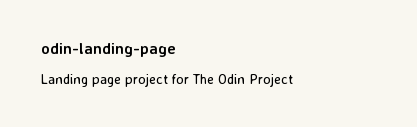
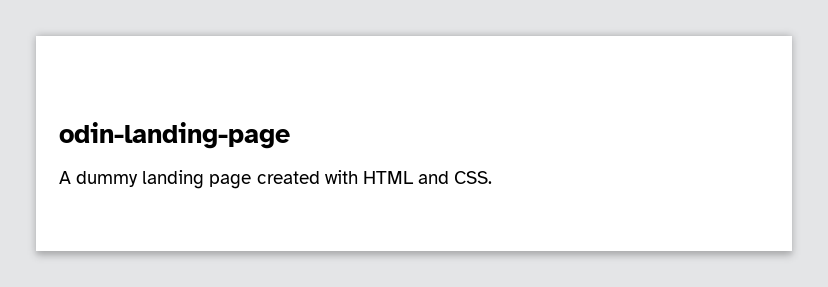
- Landing page project for The Odin Project
+ A dummy landing page created with HTML and CSS.

